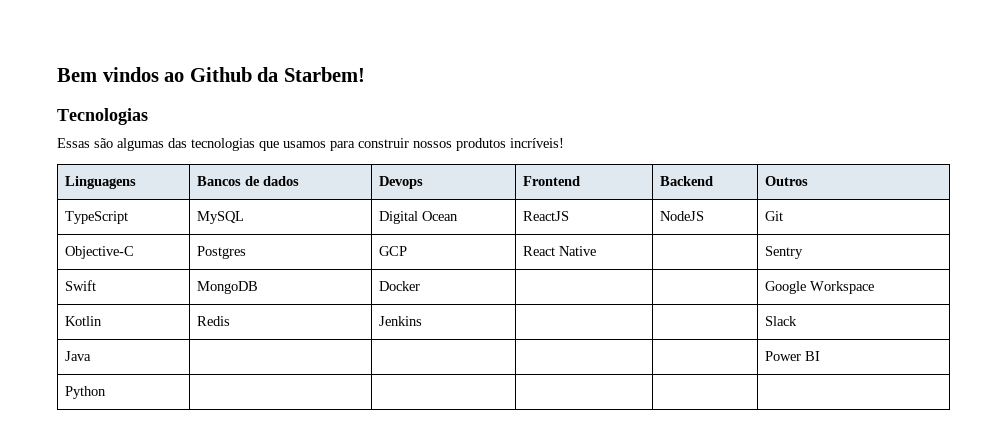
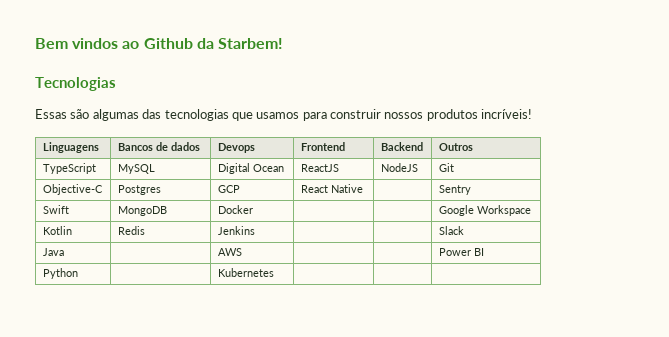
- Java | | | | | Power BI
+ Java | | AWS | | | Power BI
- Python | | | | |
+ Python | | Kubernetes | | |

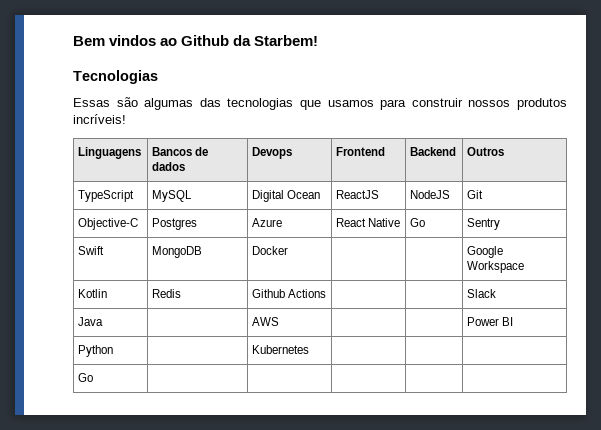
- Objective-C | Postgres | GCP | React Native | | Sentry
+ Objective-C | Postgres | Azure | React Native | Go | Sentry
- Kotlin | Redis | Jenkins | | | Slack
+ Kotlin | Redis | Github Actions | | | Slack
+ Go | | | | |

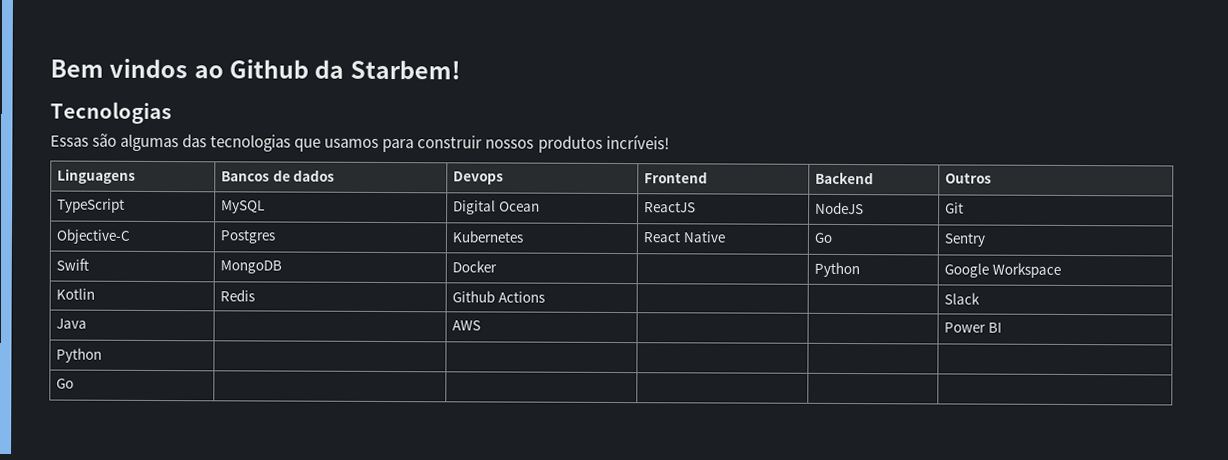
- Objective-C | Postgres | Azure | React Native | Go | Sentry
+ Objective-C | Postgres | Kubernetes | React Native | Go | Sentry
- Swift | MongoDB | Docker | | | Google Workspace
+ Swift | MongoDB | Docker | | Python | Google Workspace
- Python | | Kubernetes | | |
+ Python | | | | |

